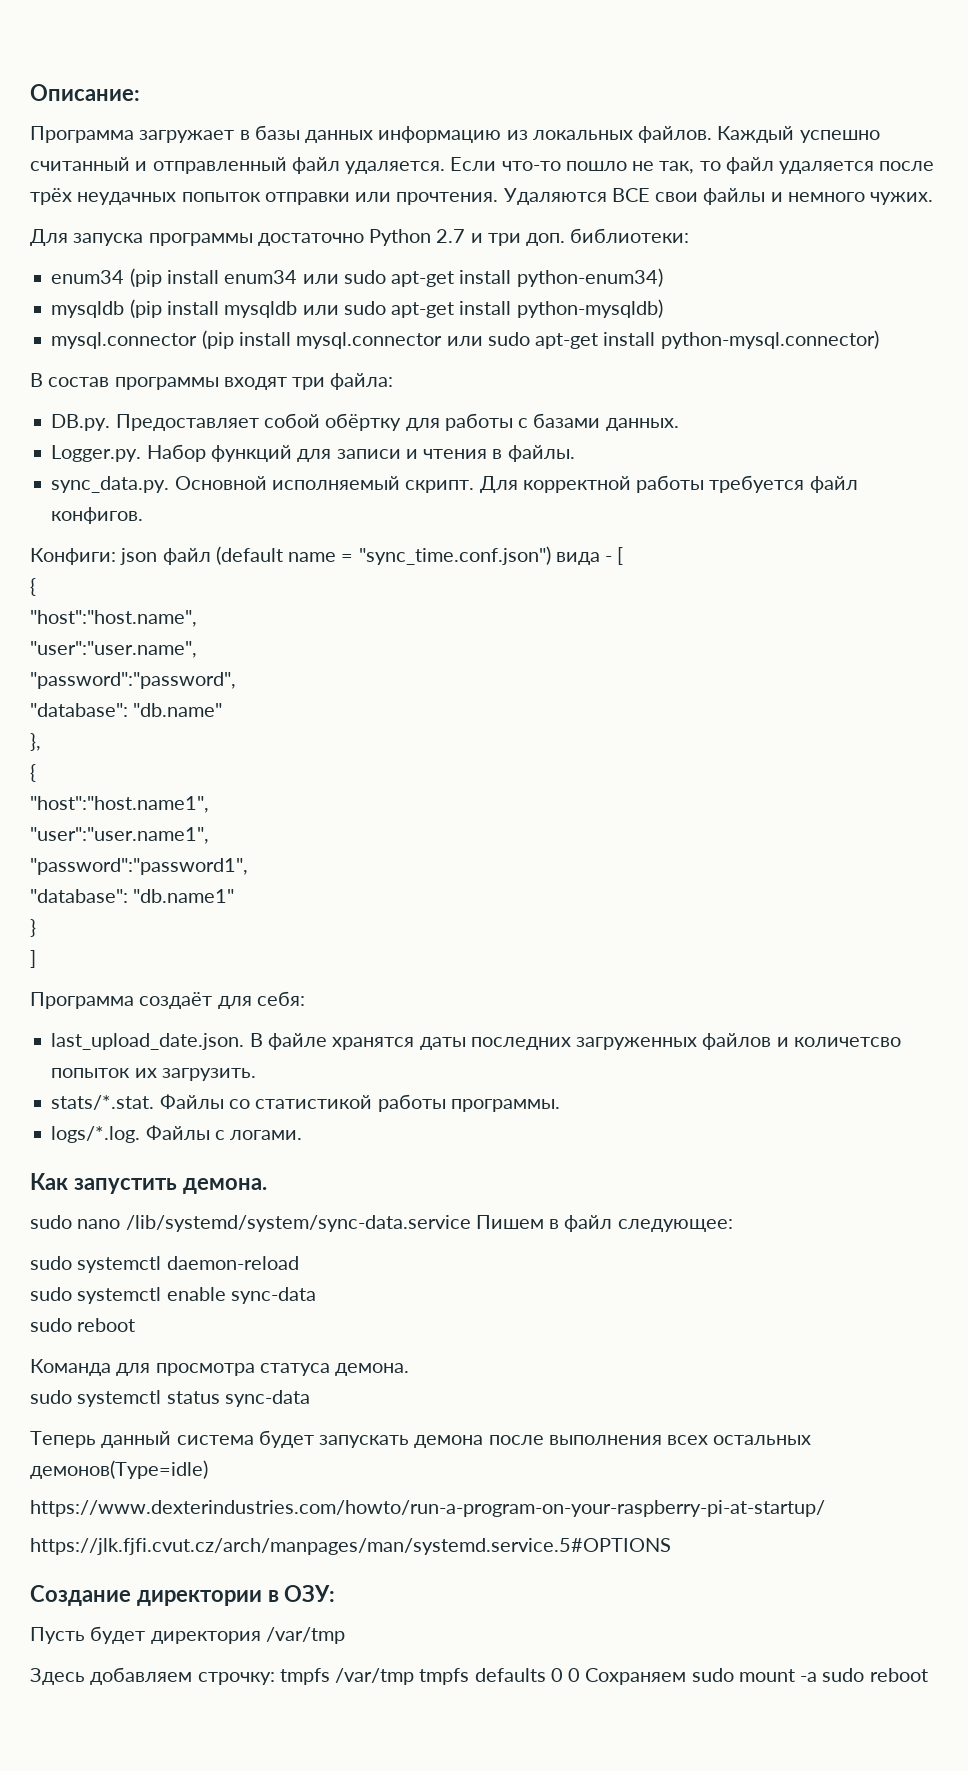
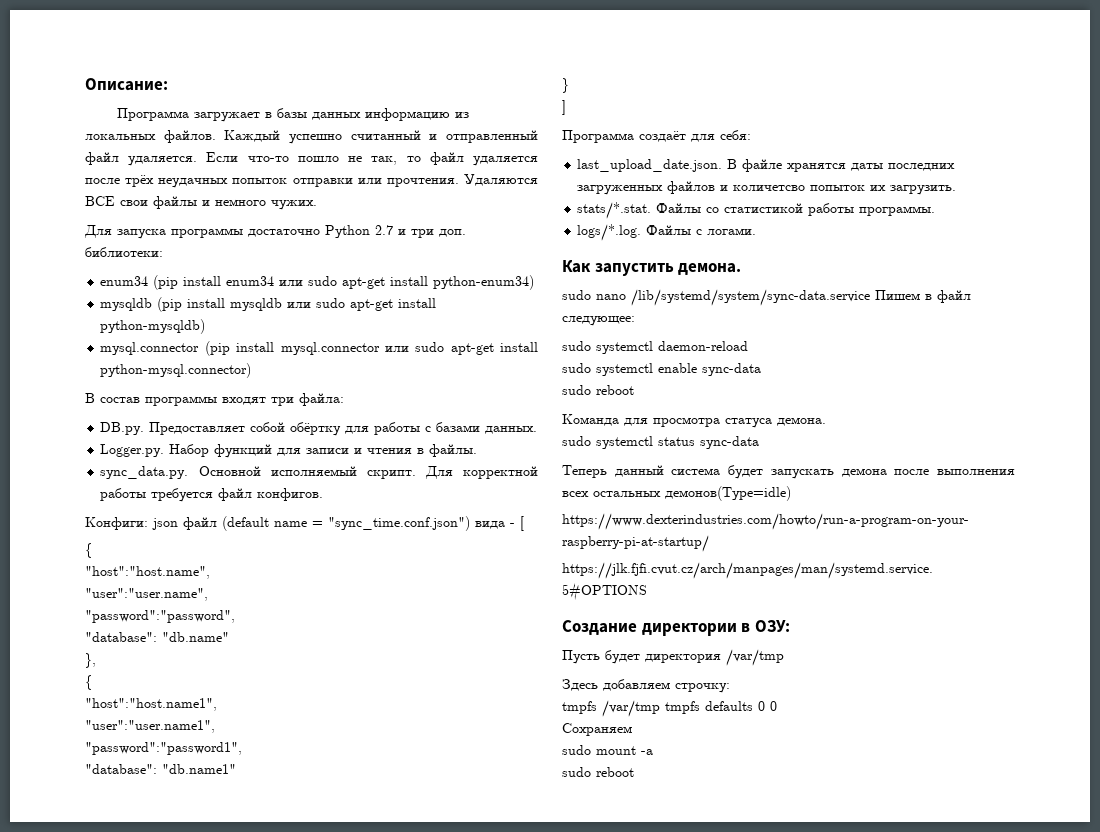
- Здесь добавляем строчку: tmpfs /var/tmp tmpfs defaults 0 0 Сохраняем sudo mount -a sudo reboot
+ Здесь добавляем строчку:
+ tmpfs /var/tmp tmpfs defaults 0 0
+ Сохраняем
+ sudo mount -a
+ sudo reboot

